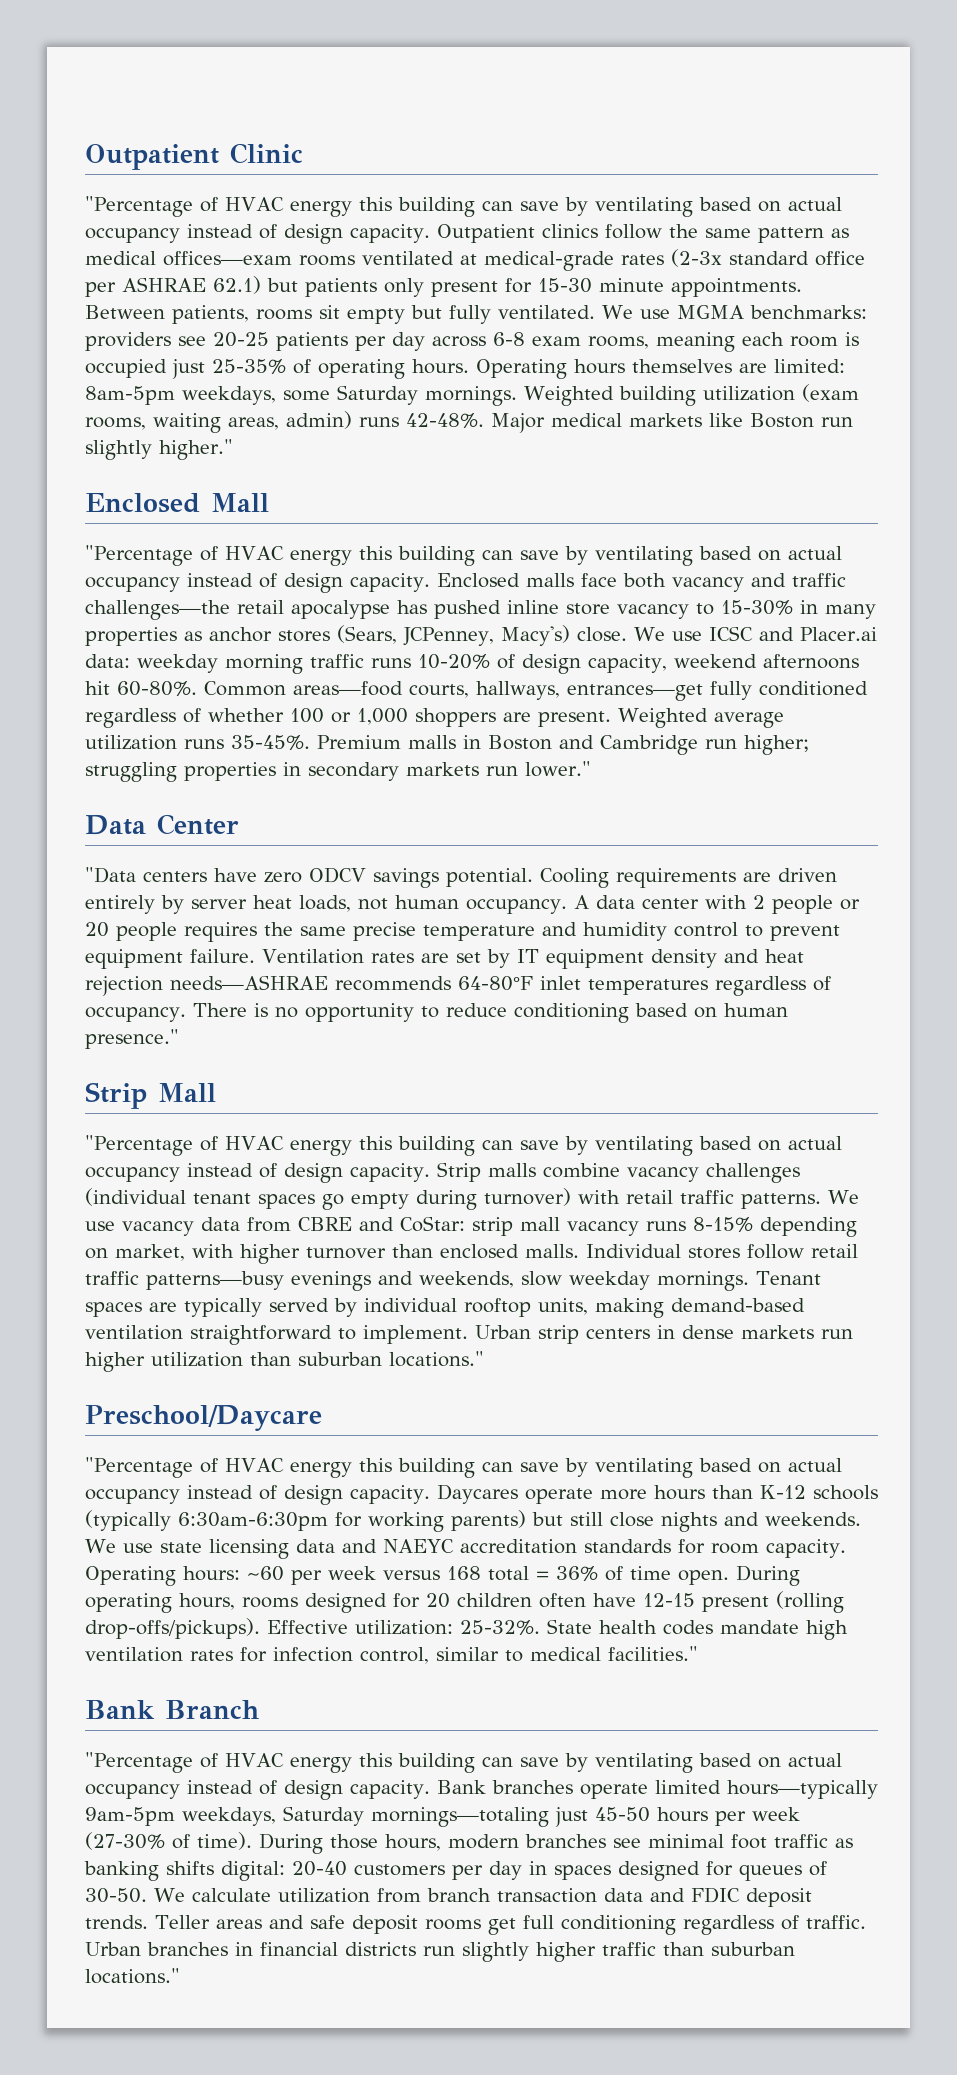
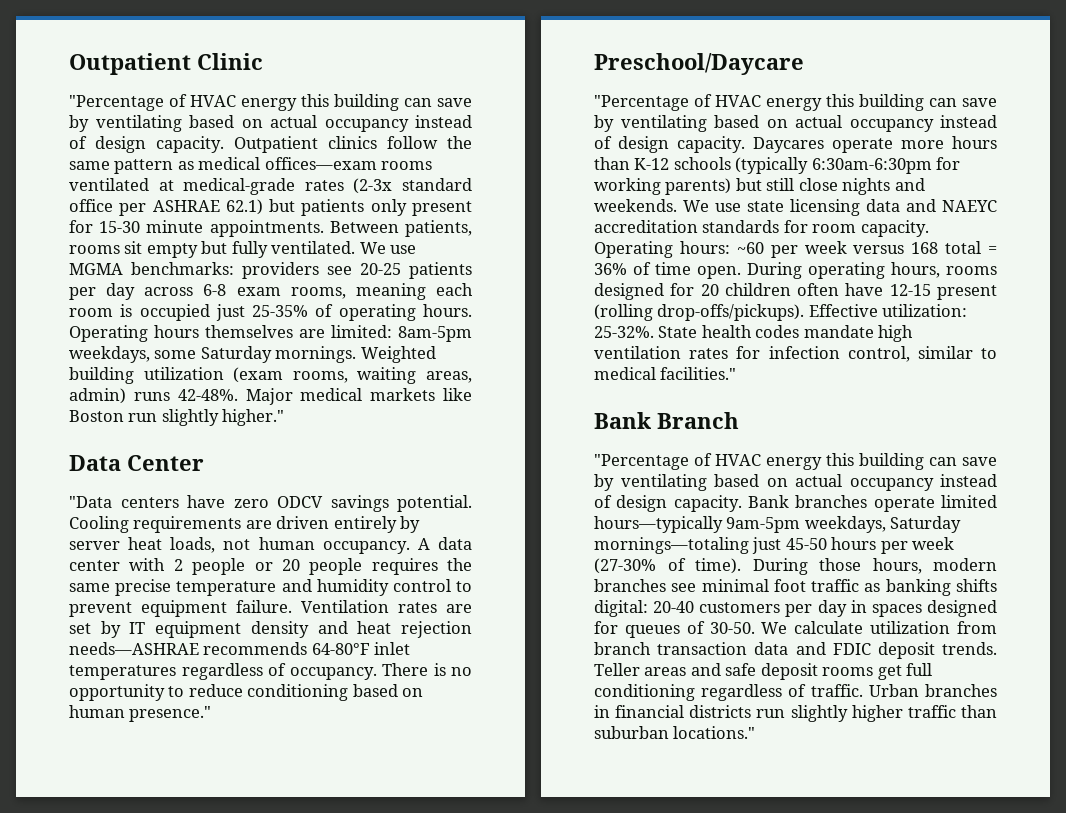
- Enclosed Mall
- "Percentage of HVAC energy this building can save by ventilating based on actual occupancy instead of design capacity. Enclosed malls face both vacancy and traffic challenges—the retail apocalypse has pushed inline store vacancy to 15-30% in many properties as anchor stores (Sears, JCPenney, Macy's) close. We use ICSC and Placer.ai data: weekday morning traffic runs 10-20% of design capacity, weekend afternoons hit 60-80%. Common areas—food courts, hallways, entrances—get fully conditioned regardless of whether 100 or 1,000 shoppers are present. Weighted average utilization runs 35-45%. Premium malls in Boston and Cambridge run higher; struggling properties in secondary markets run lower."
- Strip Mall
- "Percentage of HVAC energy this building can save by ventilating based on actual occupancy instead of design capacity. Strip malls combine vacancy challenges (individual tenant spaces go empty during turnover) with retail traffic patterns. We use vacancy data from CBRE and CoStar: strip mall vacancy runs 8-15% depending on market, with higher turnover than enclosed malls. Individual stores follow retail traffic patterns—busy evenings and weekends, slow weekday mornings. Tenant spaces are typically served by individual rooftop units, making demand-based ventilation straightforward to implement. Urban strip centers in dense markets run higher utilization than suburban locations."

